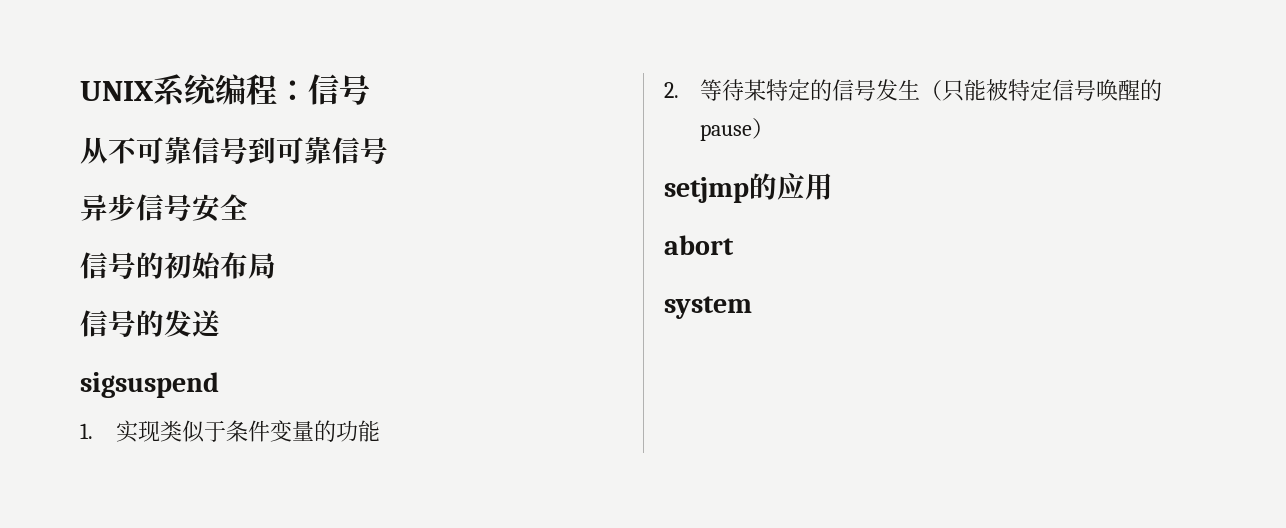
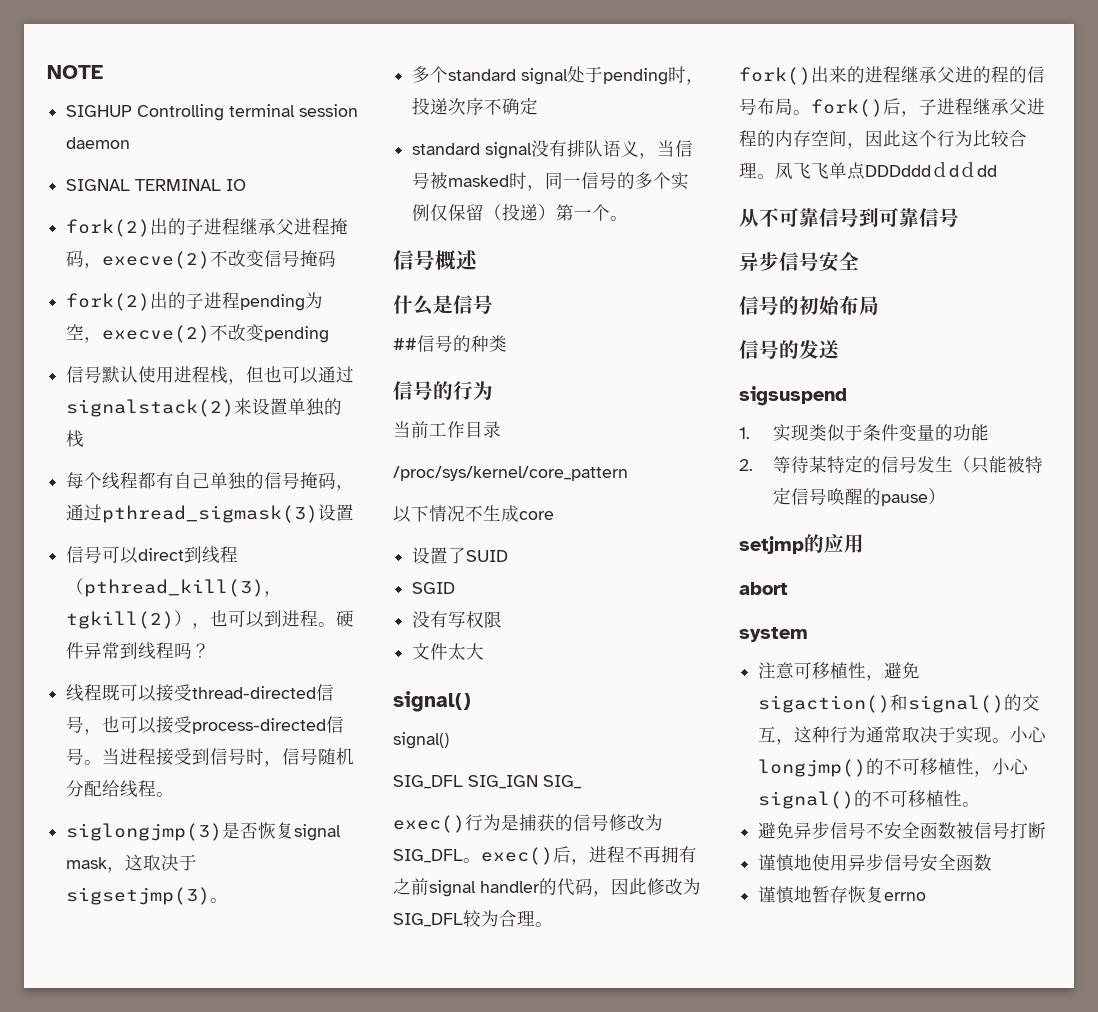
- UNIX系统编程：信号
+ NOTE
+ SIGHUP Controlling terminal session daemon
+ SIGNAL TERMINAL IO
+ fork(2)出的子进程继承父进程掩码，execve(2)不改变信号掩码
+ fork(2)出的子进程pending为空，execve(2)不改变pending
+ 信号默认使用进程栈，但也可以通过signalstack(2)来设置单独的栈
+ 每个线程都有自己单独的信号掩码，通过pthread_sigmask(3)设置
+ 信号可以direct到线程（pthread_kill(3)，tgkill(2)），也可以到进程。硬件异常到线程吗？
+ 线程既可以接受thread-directed信号，也可以接受process-directed信号。当进程接受到信号时，信号随机分配给线程。
+ siglongjmp(3)是否恢复signal mask，这取决于sigsetjmp(3)。
+ 多个standard signal处于pending时，投递次序不确定
+ standard signal没有排队语义，当信号被masked时，同一信号的多个实例仅保留（投递）第一个。
+ 信号概述
+ 什么是信号
+ ##信号的种类
+ 信号的行为
+ 当前工作目录
+ /proc/sys/kernel/core_pattern
+ 以下情况不生成core
+ 设置了SUID
+ SGID
+ 没有写权限
+ 文件太大
+ signal()
+ signal()
+ SIG_DFL SIG_IGN SIG_
+ exec()行为是捕获的信号修改为SIG_DFL。exec()后，进程不再拥有之前signal handler的代码，因此修改为SIG_DFL较为合理。
+ fork()出来的进程继承父进的程的信号布局。fork()后，子进程继承父进程的内存空间，因此这个行为比较合理。凤飞飞单点DDDdddｄdｄdd
+ 注意可移植性，避免sigaction()和signal()的交互，这种行为通常取决于实现。小心longjmp()的不可移植性，小心signal()的不可移植性。
+ 避免异步信号不安全函数被信号打断
+ 谨慎地使用异步信号安全函数
+ 谨慎地暂存恢复errno

